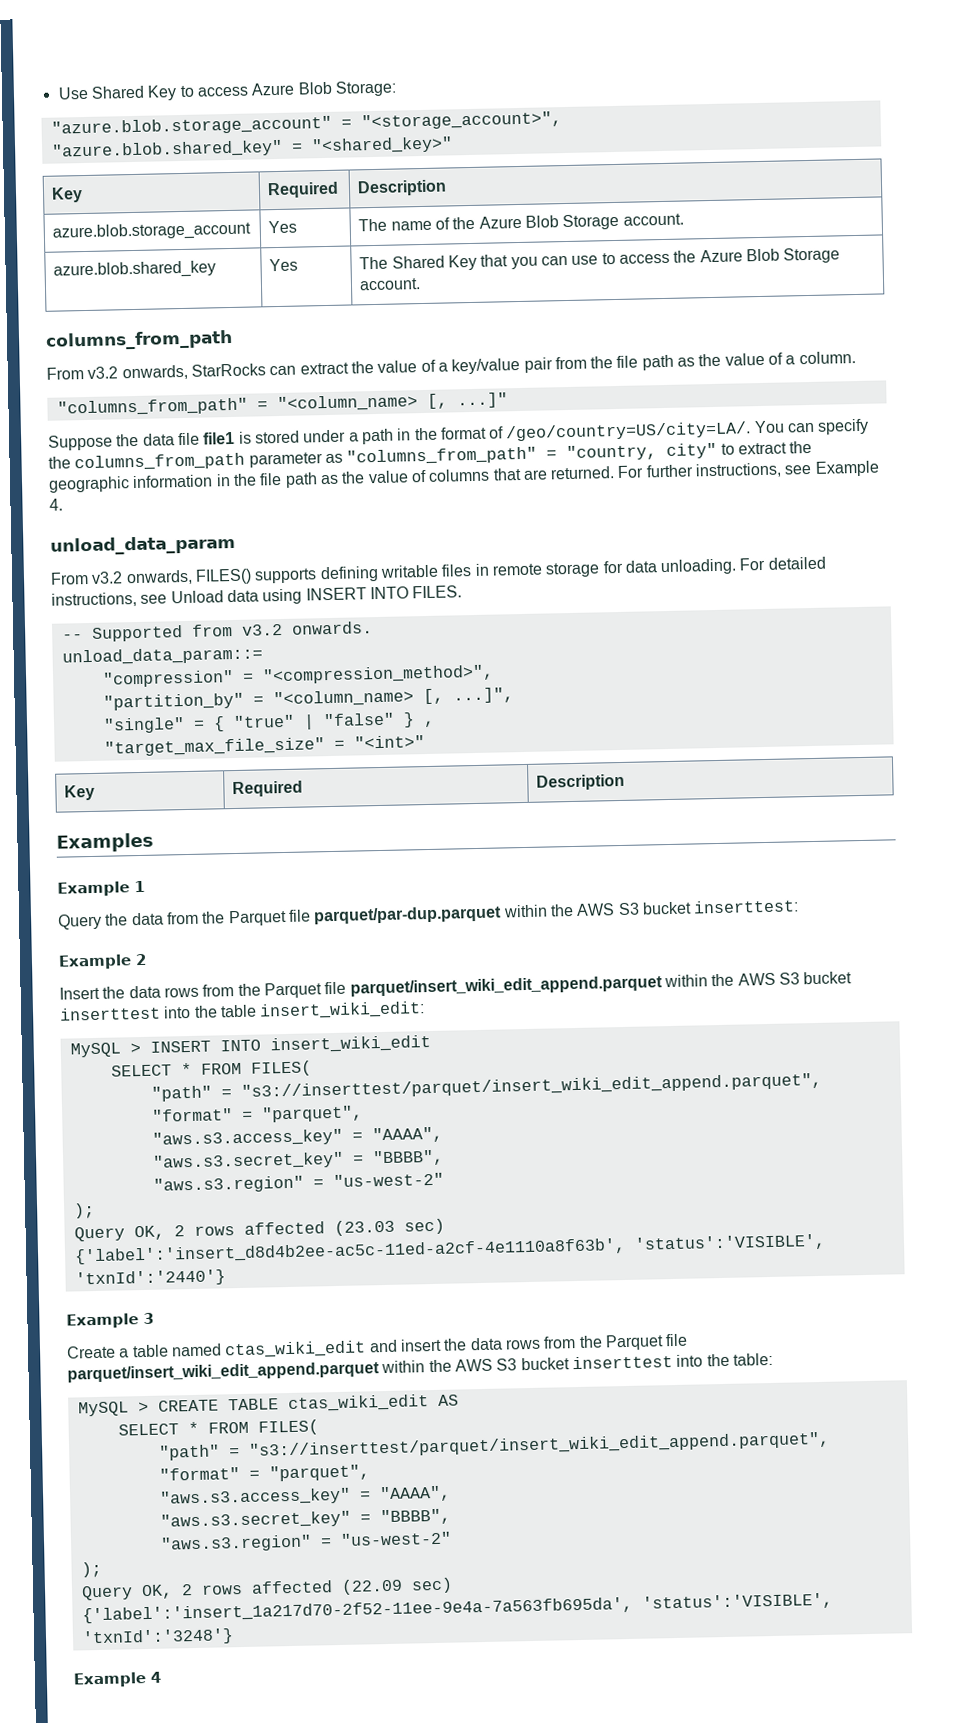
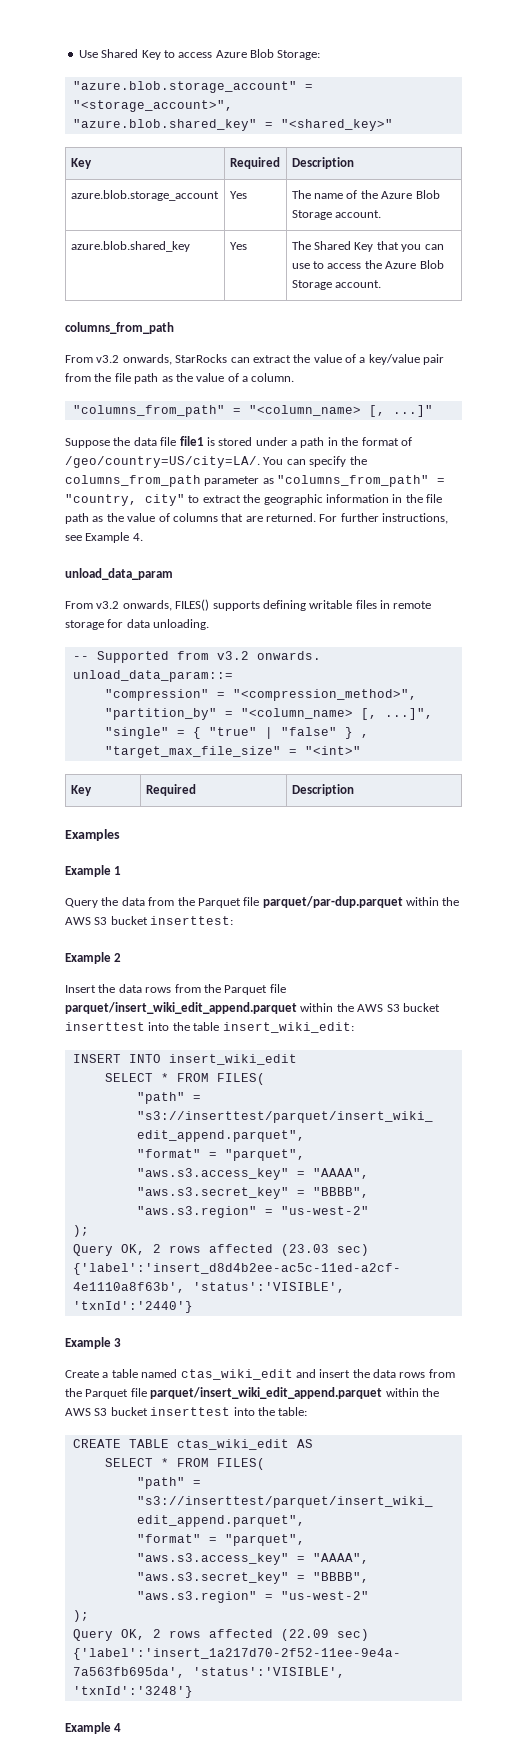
- For detailed instructions, see Unload data using INSERT INTO FILES.
- MySQL > INSERT INTO insert_wiki_edit
+ INSERT INTO insert_wiki_edit
- MySQL > CREATE TABLE ctas_wiki_edit AS
+ CREATE TABLE ctas_wiki_edit AS

